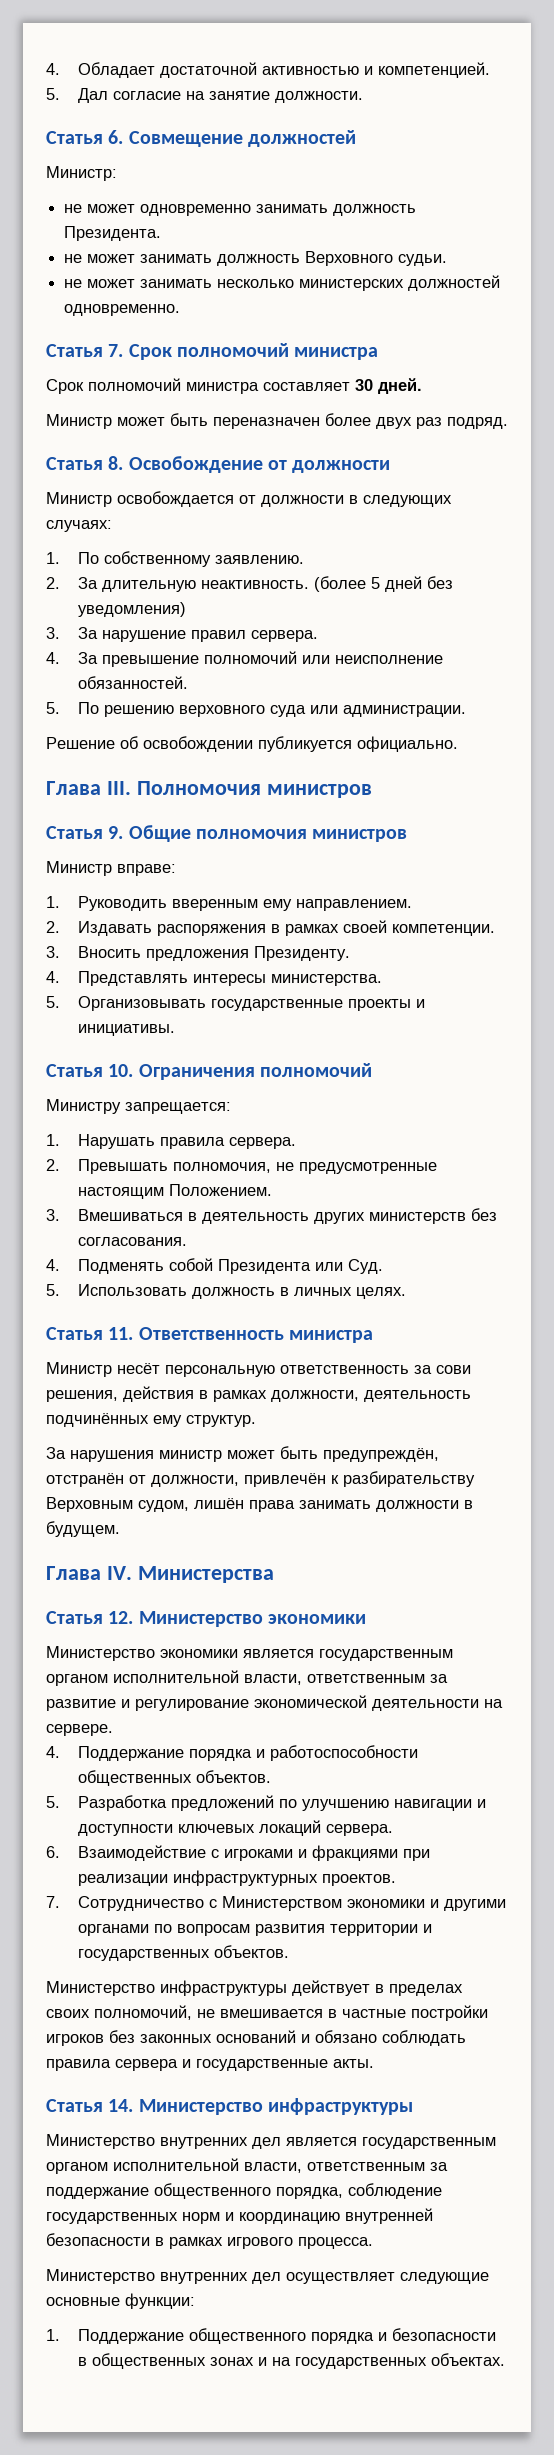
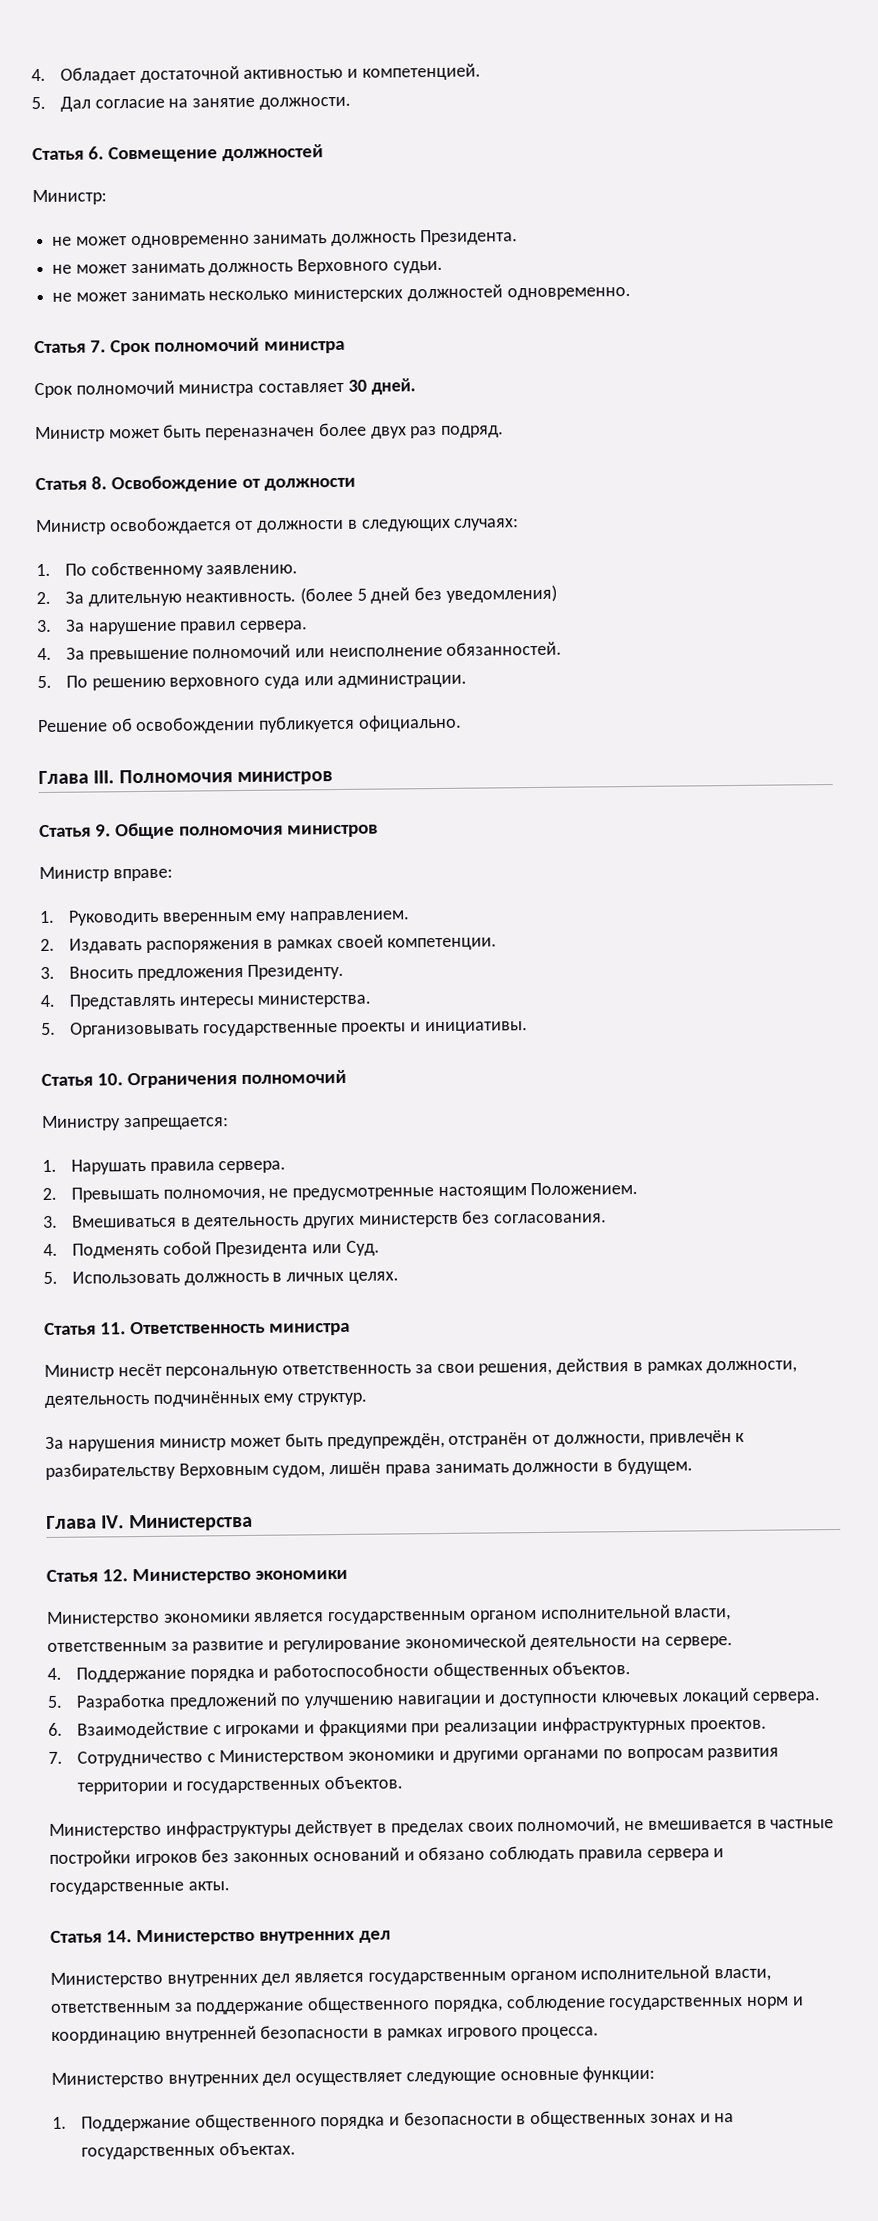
- Министр несёт персональную ответственность за сови решения, действия в рамках должности, деятельность подчинённых ему структур.
+ Министр несёт персональную ответственность за свои решения, действия в рамках должности, деятельность подчинённых ему структур.
- Статья 14. Министерство инфраструктуры
+ Статья 14. Министерство внутренних дел

